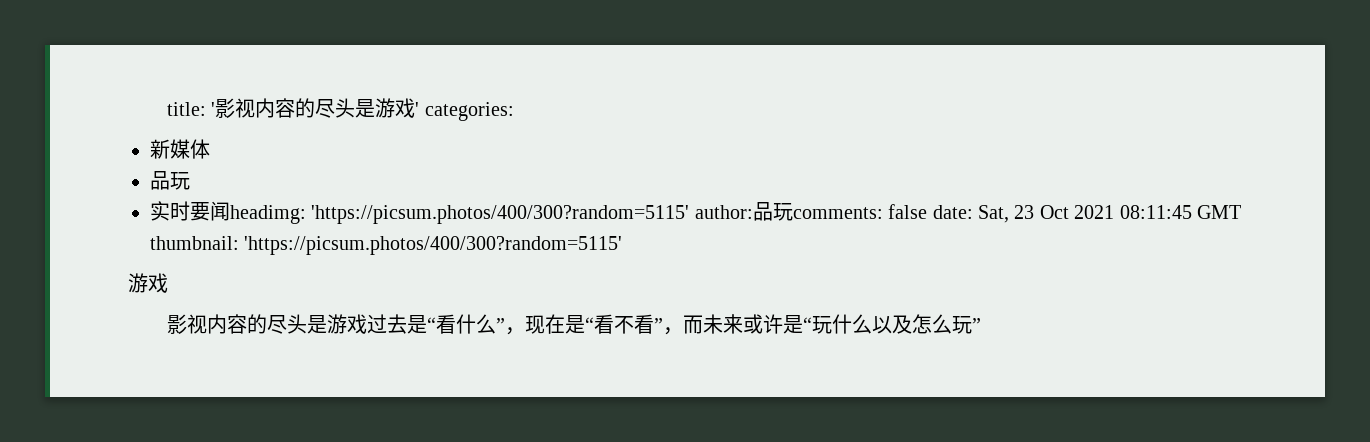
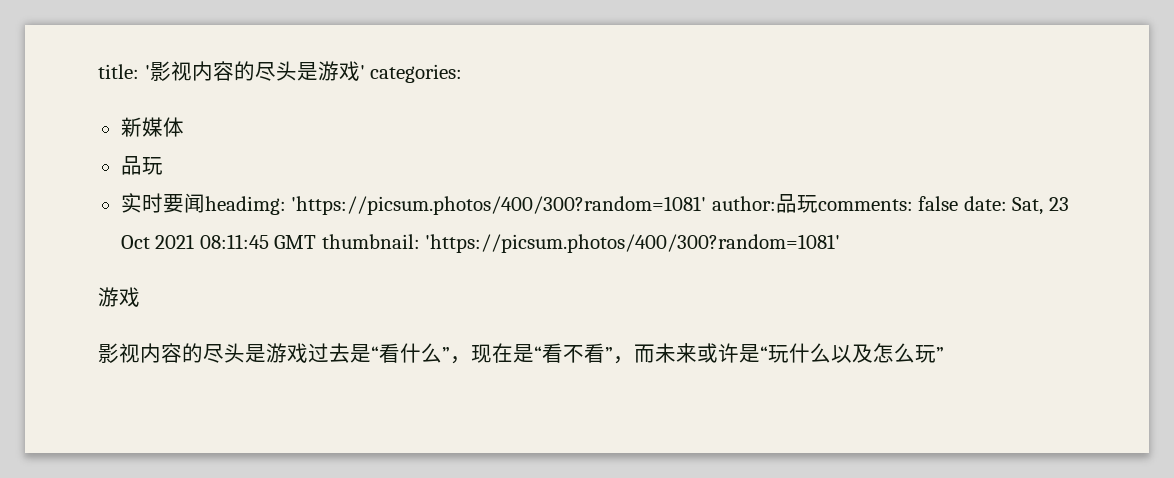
- 实时要闻headimg: 'https://picsum.photos/400/300?random=5115' author:品玩comments: false date: Sat, 23 Oct 2021 08:11:45 GMT thumbnail: 'https://picsum.photos/400/300?random=5115'
+ 实时要闻headimg: 'https://picsum.photos/400/300?random=1081' author:品玩comments: false date: Sat, 23 Oct 2021 08:11:45 GMT thumbnail: 'https://picsum.photos/400/300?random=1081'

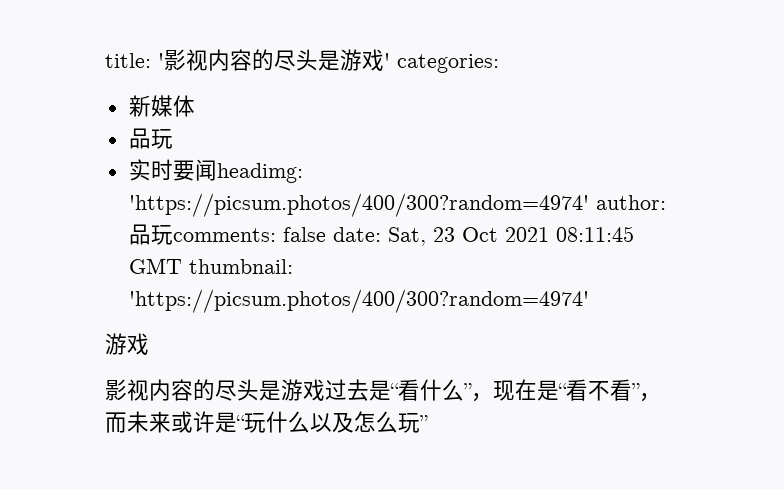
- 实时要闻headimg: 'https://picsum.photos/400/300?random=1081' author:品玩comments: false date: Sat, 23 Oct 2021 08:11:45 GMT thumbnail: 'https://picsum.photos/400/300?random=1081'
+ 实时要闻headimg: 'https://picsum.photos/400/300?random=4974' author:品玩comments: false date: Sat, 23 Oct 2021 08:11:45 GMT thumbnail: 'https://picsum.photos/400/300?random=4974'

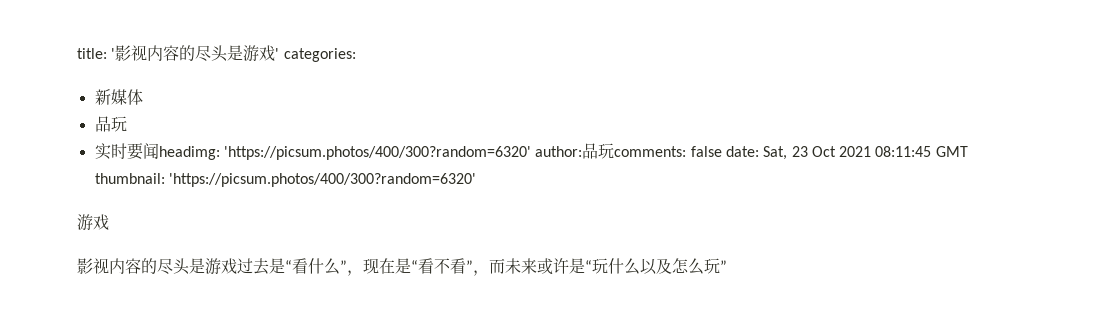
- 实时要闻headimg: 'https://picsum.photos/400/300?random=4974' author:品玩comments: false date: Sat, 23 Oct 2021 08:11:45 GMT thumbnail: 'https://picsum.photos/400/300?random=4974'
+ 实时要闻headimg: 'https://picsum.photos/400/300?random=6320' author:品玩comments: false date: Sat, 23 Oct 2021 08:11:45 GMT thumbnail: 'https://picsum.photos/400/300?random=6320'

